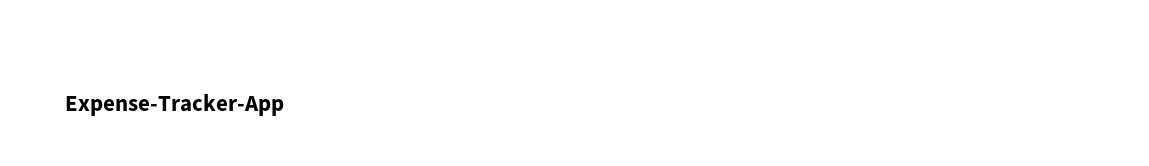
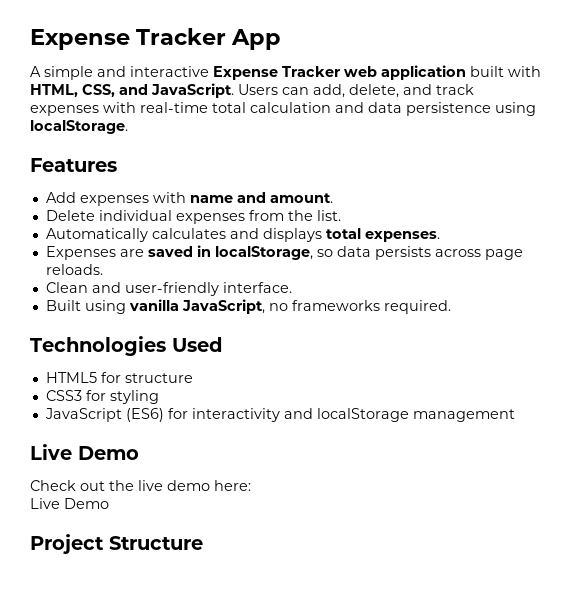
- Expense-Tracker-App
+ Expense Tracker App
+ A simple and interactive Expense Tracker web application built with HTML, CSS, and JavaScript. Users can add, delete, and track expenses with real-time total calculation and data persistence using localStorage.
+ Features
+ Add expenses with name and amount.
+ Delete individual expenses from the list.
+ Automatically calculates and displays total expenses.
+ Expenses are saved in localStorage, so data persists across page reloads.
+ Clean and user-friendly interface.
+ Built using vanilla JavaScript, no frameworks required.
+ Technologies Used
+ HTML5 for structure
+ CSS3 for styling
+ JavaScript (ES6) for interactivity and localStorage management
+ Live Demo
+ Check out the live demo here:
+ Live Demo
+ Project Structure

